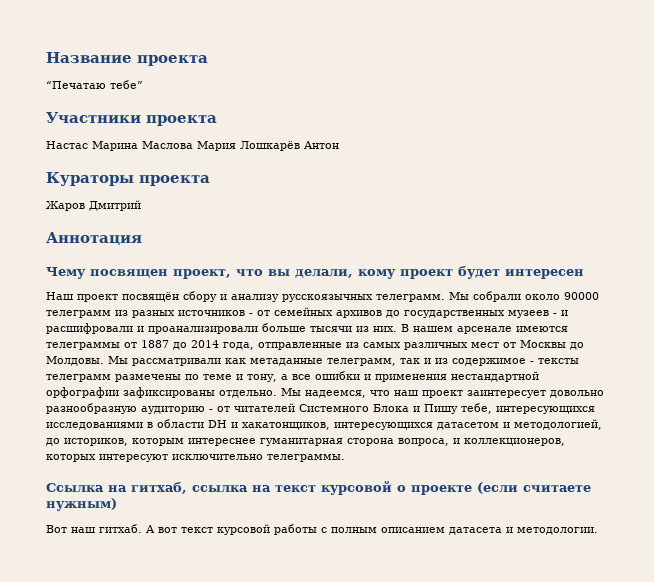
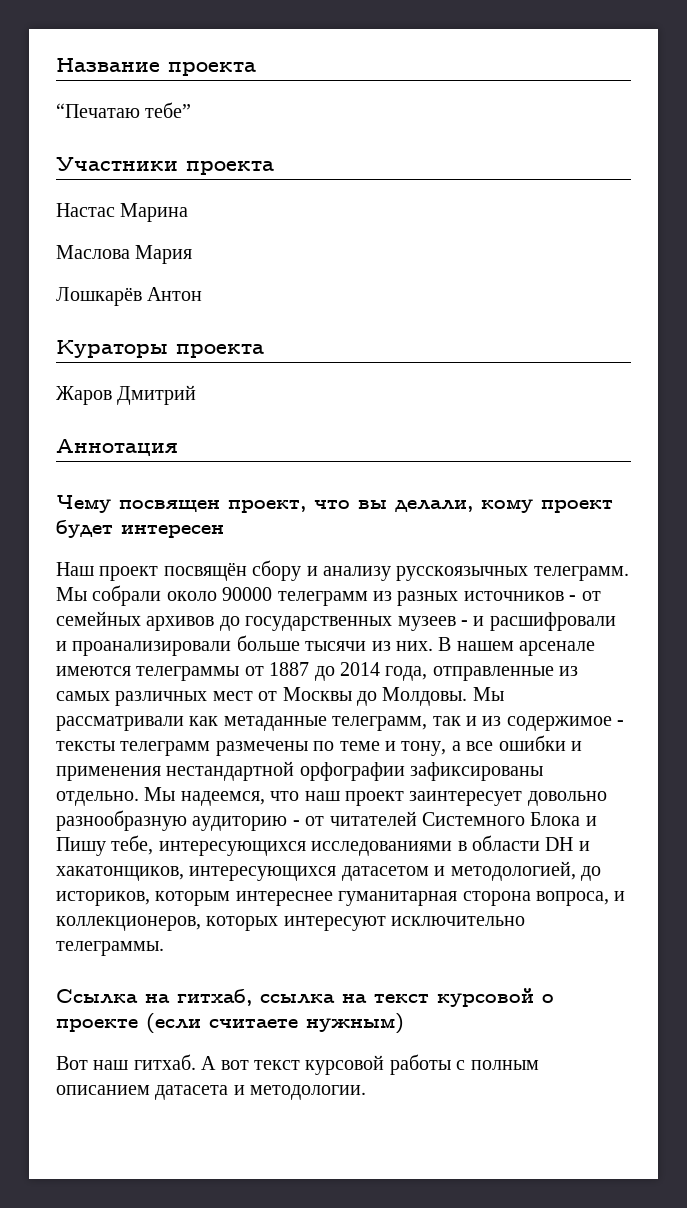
- Настас Марина Маслова Мария Лошкарёв Антон
+ Настас Марина
+ Маслова Мария
+ Лошкарёв Антон

